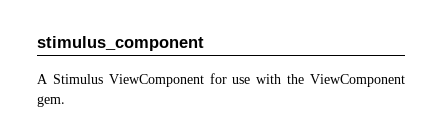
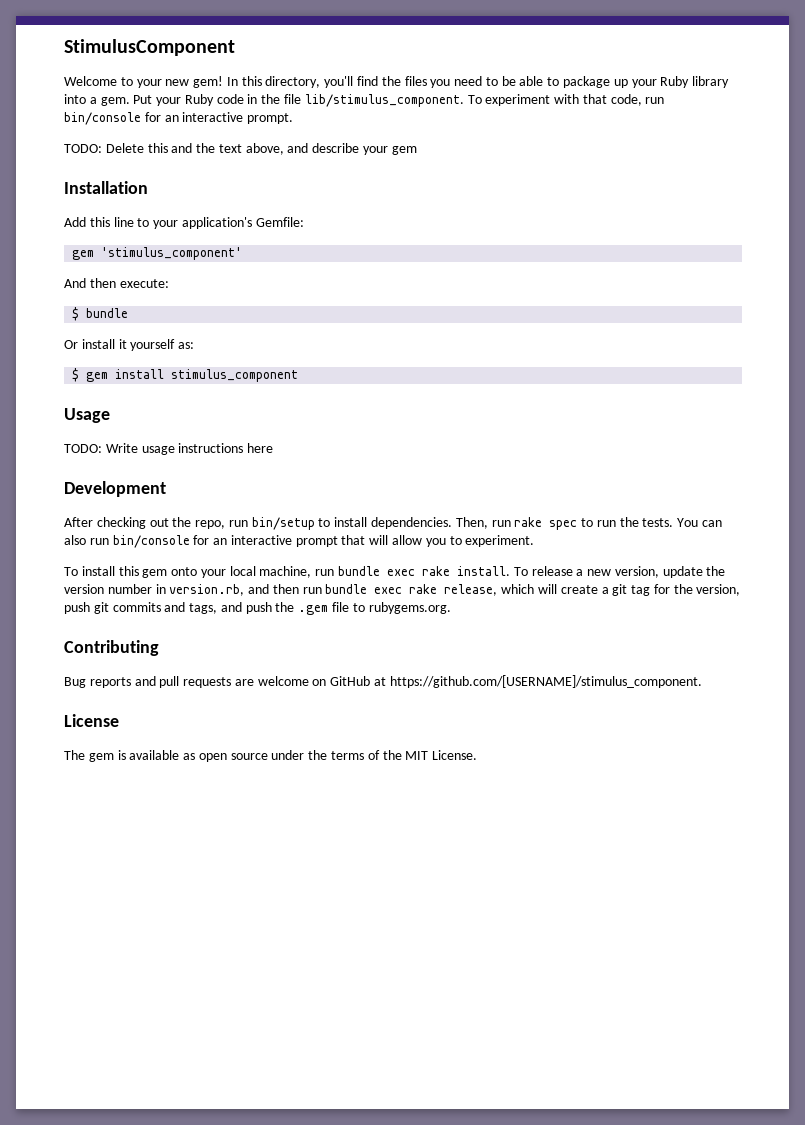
- stimulus_component
- A Stimulus ViewComponent for use with the ViewComponent gem.
+ StimulusComponent
+ Welcome to your new gem! In this directory, you'll find the files you need to be able to package up your Ruby library into a gem. Put your Ruby code in the file lib/stimulus_component. To experiment with that code, run bin/console for an interactive prompt.
+ TODO: Delete this and the text above, and describe your gem
+ Installation
+ Add this line to your application's Gemfile:
+ gem 'stimulus_component'
+ And then execute:
+ $ bundle
+ Or install it yourself as:
+ $ gem install stimulus_component
+ Usage
+ TODO: Write usage instructions here
+ Development
+ After checking out the repo, run bin/setup to install dependencies. Then, run rake spec to run the tests. You can also run bin/console for an interactive prompt that will allow you to experiment.
+ To install this gem onto your local machine, run bundle exec rake install. To release a new version, update the version number in version.rb, and then run bundle exec rake release, which will create a git tag for the version, push git commits and tags, and push the .gem file to rubygems.org.
+ Contributing
+ Bug reports and pull requests are welcome on GitHub at https://github.com/[USERNAME]/stimulus_component.
+ License
+ The gem is available as open source under the terms of the MIT License.

